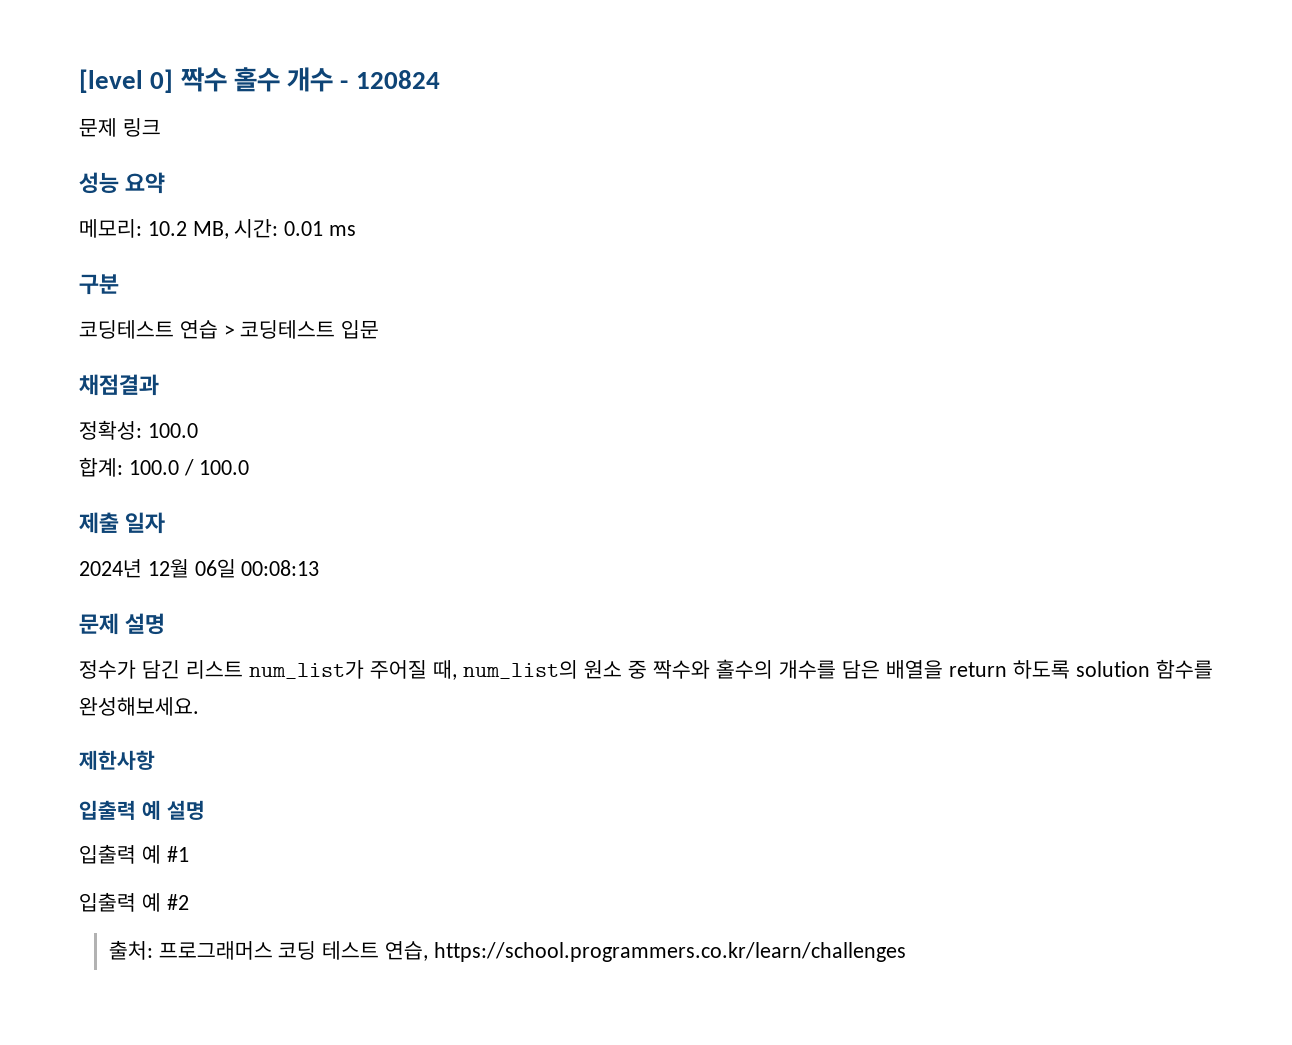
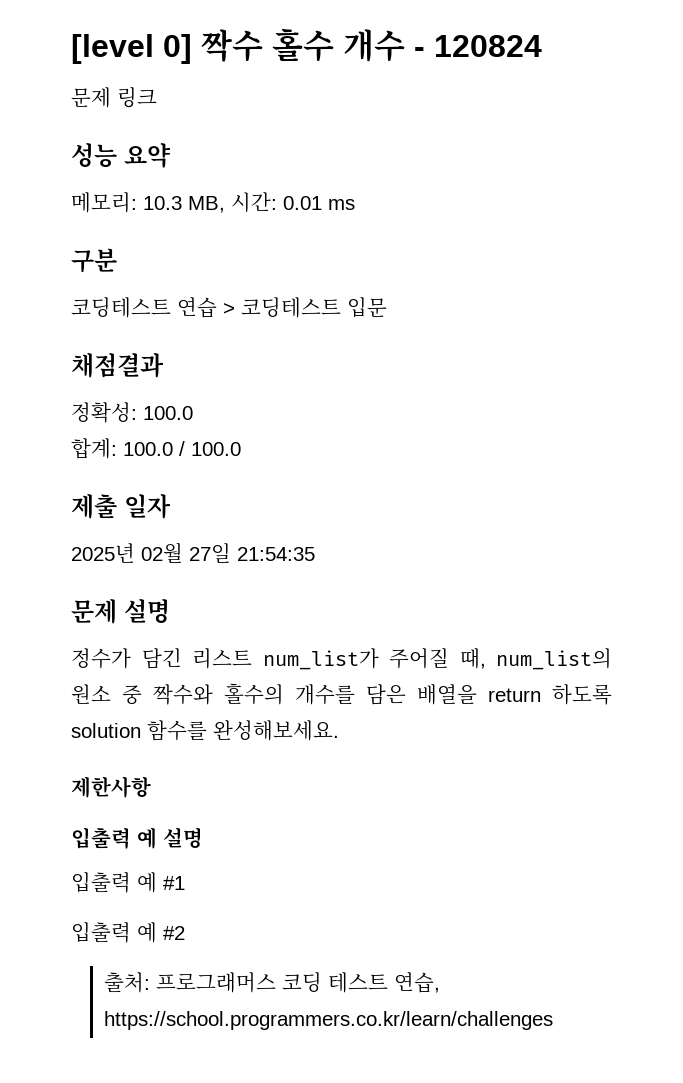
- 메모리: 10.2 MB, 시간: 0.01 ms
+ 메모리: 10.3 MB, 시간: 0.01 ms
- 2024년 12월 06일 00:08:13
+ 2025년 02월 27일 21:54:35

